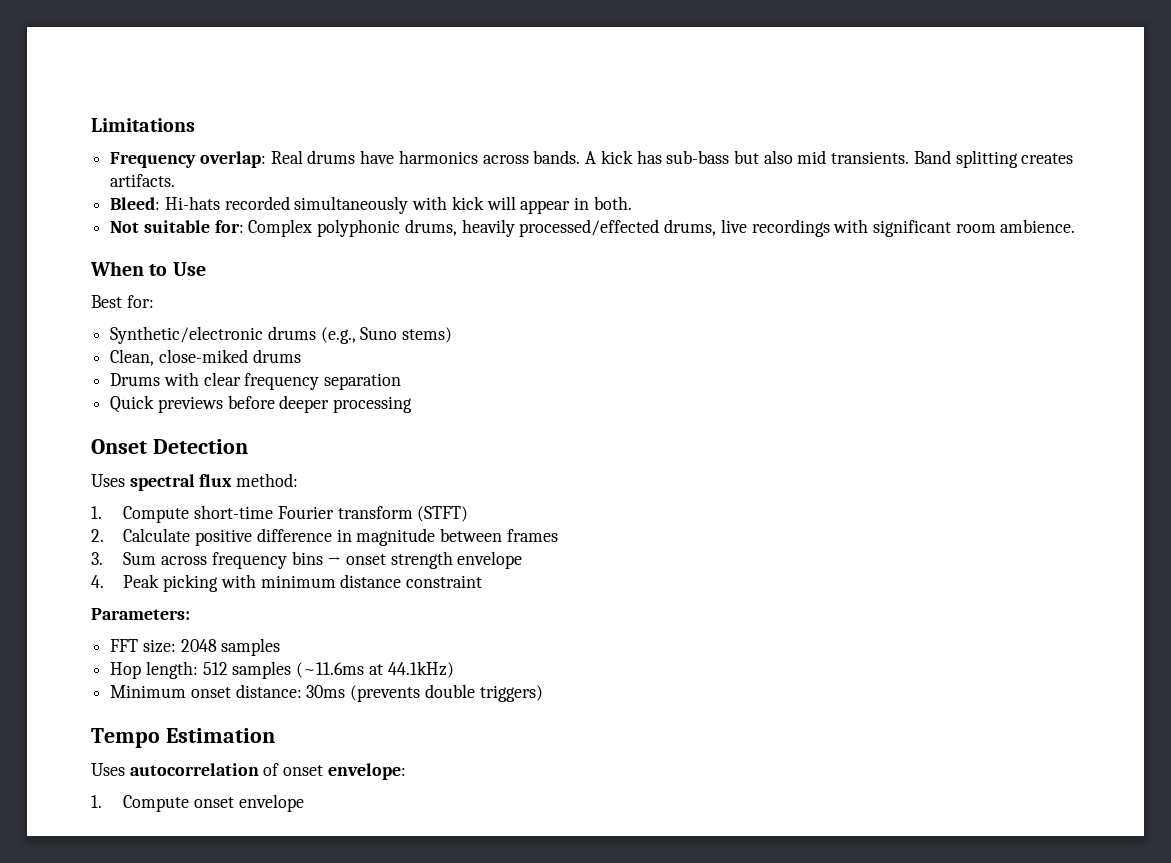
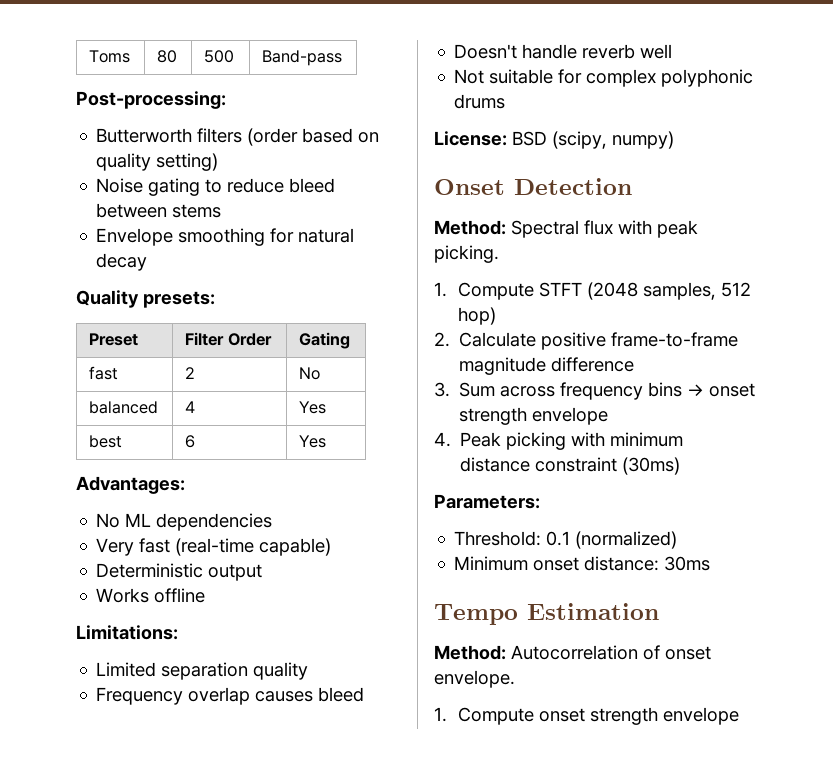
- Limitations
- Frequency overlap: Real drums have harmonics across bands. A kick has sub-bass but also mid transients. Band splitting creates artifacts.
- Bleed: Hi-hats recorded simultaneously with kick will appear in both.
- Not suitable for: Complex polyphonic drums, heavily processed/effected drums, live recordings with significant room ambience.
- When to Use
- Best for:
- Synthetic/electronic drums (e.g., Suno stems)
- Clean, close-miked drums
- Drums with clear frequency separation
- Quick previews before deeper processing
+ Toms | 80 | 500 | Band-pass
+ Post-processing:
+ Butterworth filters (order based on quality setting)
+ Noise gating to reduce bleed between stems
+ Envelope smoothing for natural decay
+ Quality presets:
+ Preset | Filter Order | Gating
+ fast | 2 | No
+ balanced | 4 | Yes
+ best | 6 | Yes
+ Advantages:
+ No ML dependencies
+ Very fast (real-time capable)
+ Deterministic output
+ Works offline
+ Limitations:
+ Limited separation quality
+ Frequency overlap causes bleed
+ Doesn't handle reverb well
+ Not suitable for complex polyphonic drums
+ License: BSD (scipy, numpy)
  Onset Detection
- Uses spectral flux method:
- 1. Compute short-time Fourier transform (STFT)
+ Method: Spectral flux with peak picking.
+ 1. Compute STFT (2048 samples, 512 hop)
- 2. Calculate positive difference in magnitude between frames
+ 2. Calculate positive frame-to-frame magnitude difference
- 4. Peak picking with minimum distance constraint
+ 4. Peak picking with minimum distance constraint (30ms)
- FFT size: 2048 samples
- Hop length: 512 samples (~11.6ms at 44.1kHz)
+ Threshold: 0.1 (normalized)
- Minimum onset distance: 30ms (prevents double triggers)
+ Minimum onset distance: 30ms
- Uses autocorrelation of onset envelope:
+ Method: Autocorrelation of onset envelope.
- 1. Compute onset envelope
+ 1. Compute onset strength envelope

